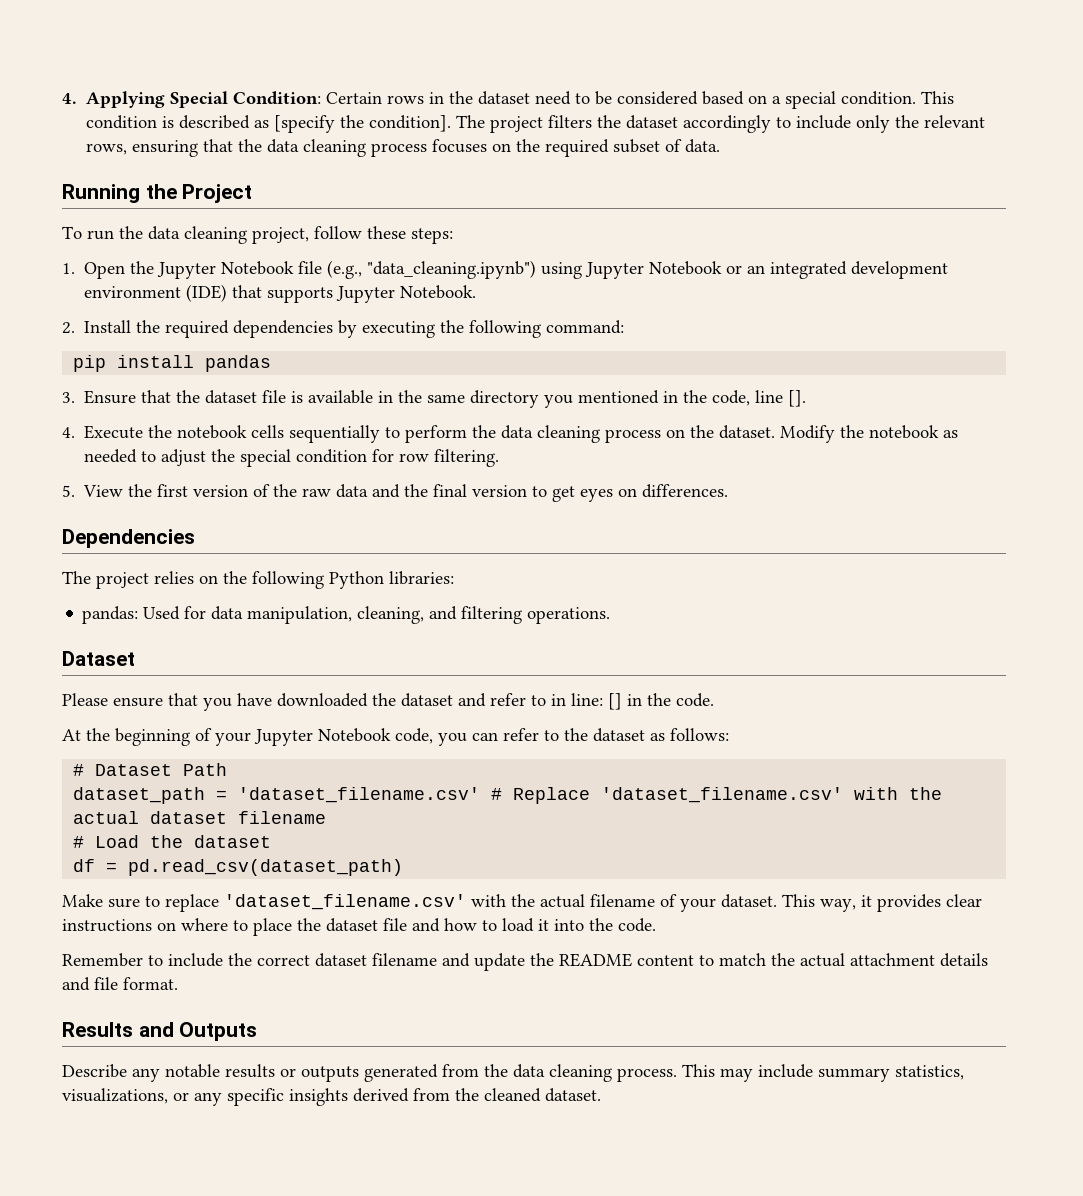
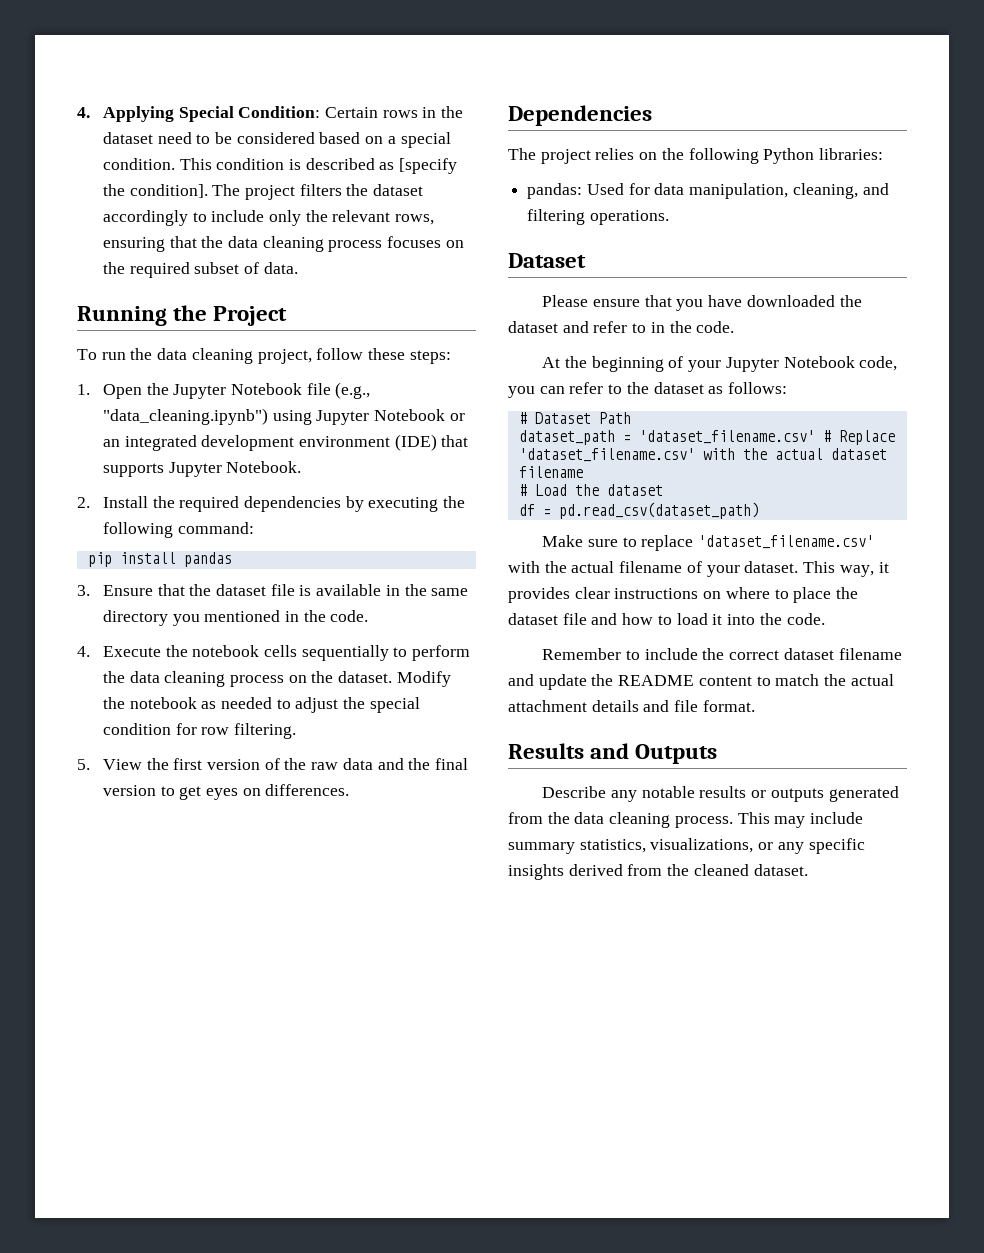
- 3. Ensure that the dataset file is available in the same directory you mentioned in the code, line [].
+ 3. Ensure that the dataset file is available in the same directory you mentioned in the code.
- Please ensure that you have downloaded the dataset and refer to in line: [] in the code.
+ Please ensure that you have downloaded the dataset and refer to in the code.

